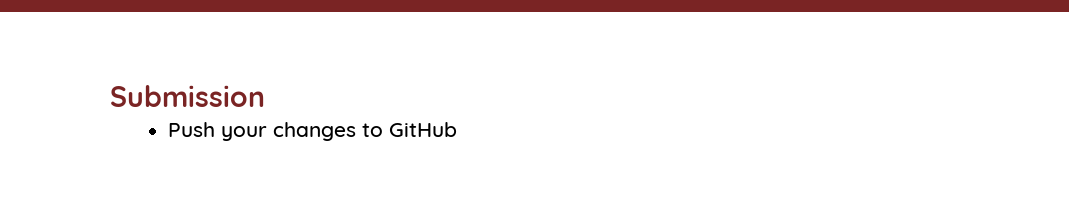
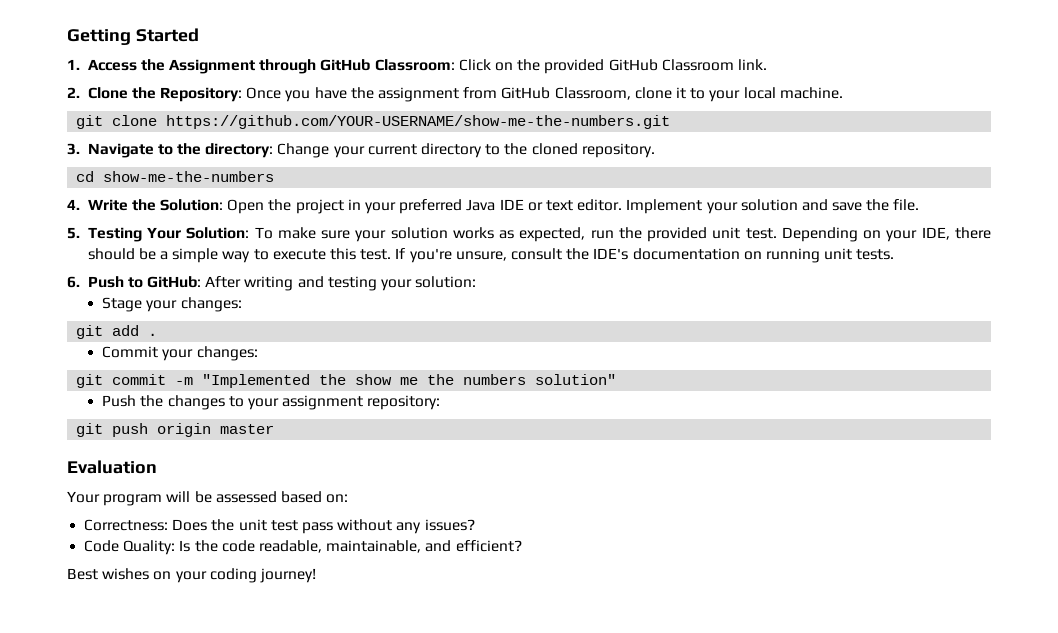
- Submission
- Push your changes to GitHub
+ Getting Started
+ 1. Access the Assignment through GitHub Classroom: Click on the provided GitHub Classroom link.
+ 2. Clone the Repository: Once you have the assignment from GitHub Classroom, clone it to your local machine.
+ git clone https://github.com/YOUR-USERNAME/show-me-the-numbers.git
+ 3. Navigate to the directory: Change your current directory to the cloned repository.
+ cd show-me-the-numbers
+ 4. Write the Solution: Open the project in your preferred Java IDE or text editor. Implement your solution and save the file.
+ 5. Testing Your Solution: To make sure your solution works as expected, run the provided unit test. Depending on your IDE, there should be a simple way to execute this test. If you're unsure, consult the IDE's documentation on running unit tests.
+ 6. Push to GitHub: After writing and testing your solution:
+ Stage your changes:
+ git add .
+ Commit your changes:
+ git commit -m "Implemented the show me the numbers solution"
+ Push the changes to your assignment repository:
+ git push origin master
+ Evaluation
+ Your program will be assessed based on:
+ Correctness: Does the unit test pass without any issues?
+ Code Quality: Is the code readable, maintainable, and efficient?
+ Best wishes on your coding journey!

